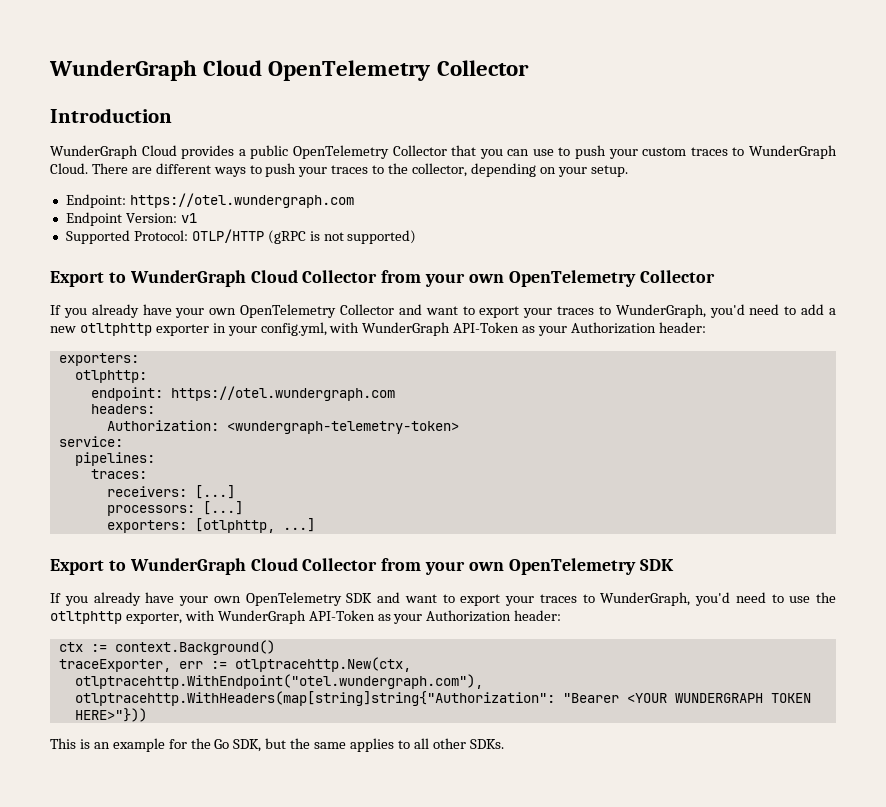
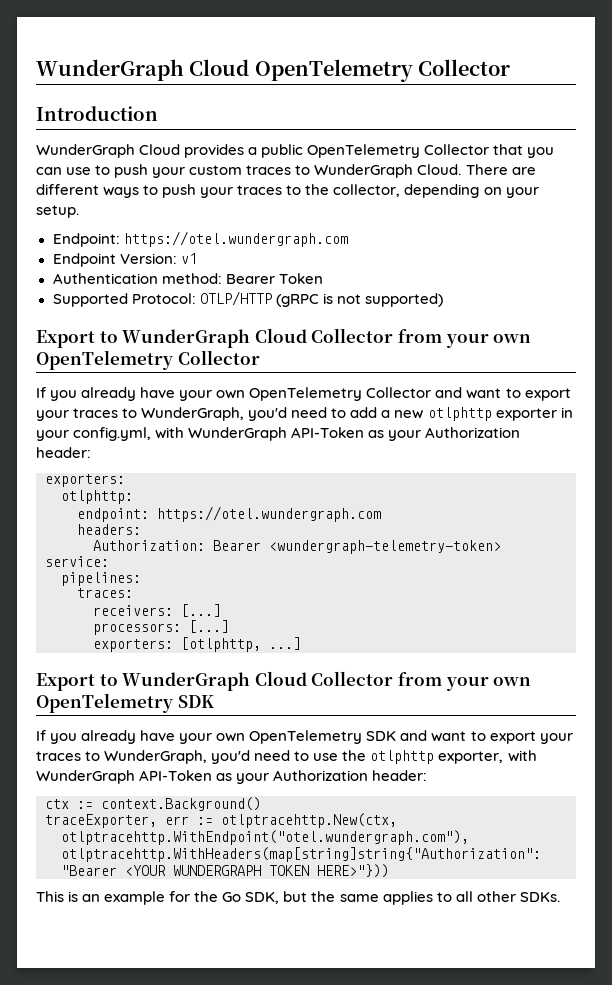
+ Authentication method: Bearer Token
- If you already have your own OpenTelemetry Collector and want to export your traces to WunderGraph, you'd need to add a new otltphttp exporter in your config.yml, with WunderGraph API-Token as your Authorization header:
+ If you already have your own OpenTelemetry Collector and want to export your traces to WunderGraph, you'd need to add a new otlphttp exporter in your config.yml, with WunderGraph API-Token as your Authorization header:
- Authorization: <wundergraph-telemetry-token>
+ Authorization: Bearer <wundergraph-telemetry-token>
- If you already have your own OpenTelemetry SDK and want to export your traces to WunderGraph, you'd need to use the otltphttp exporter, with WunderGraph API-Token as your Authorization header:
+ If you already have your own OpenTelemetry SDK and want to export your traces to WunderGraph, you'd need to use the otlphttp exporter, with WunderGraph API-Token as your Authorization header:

